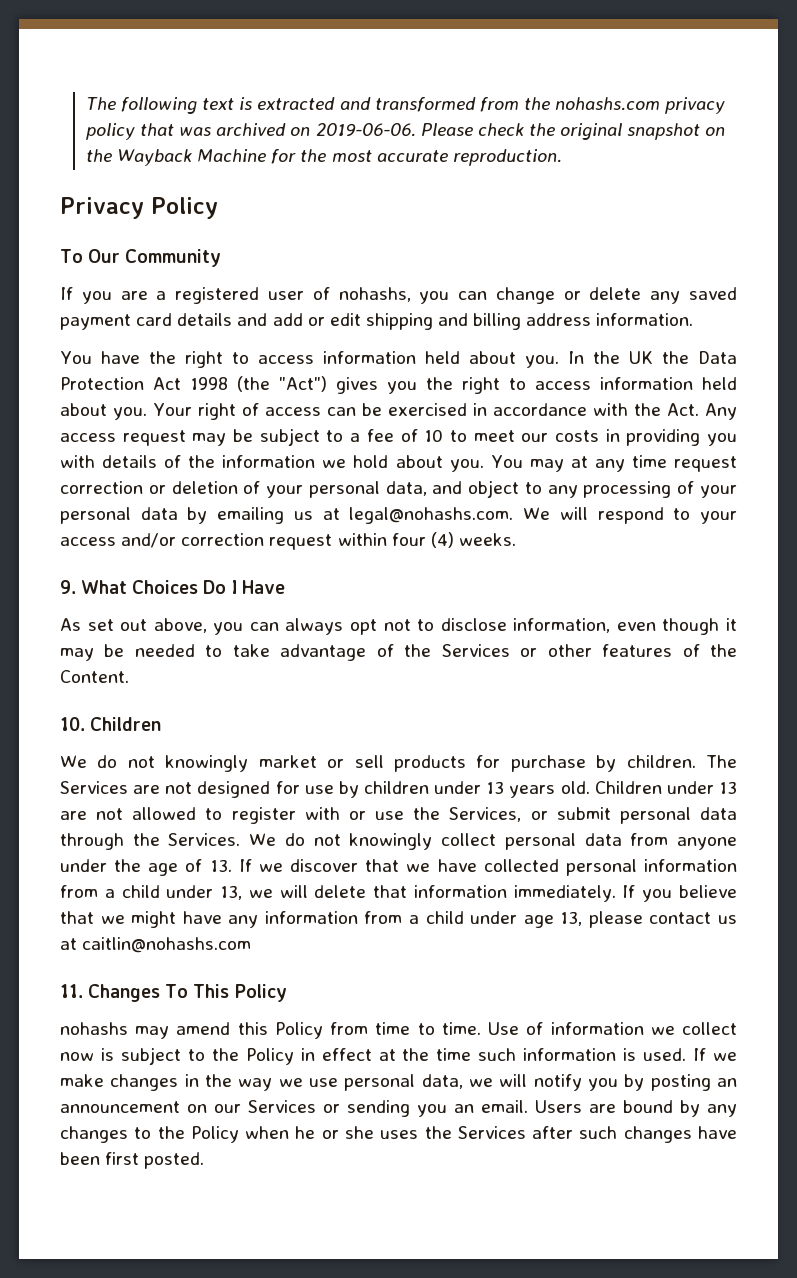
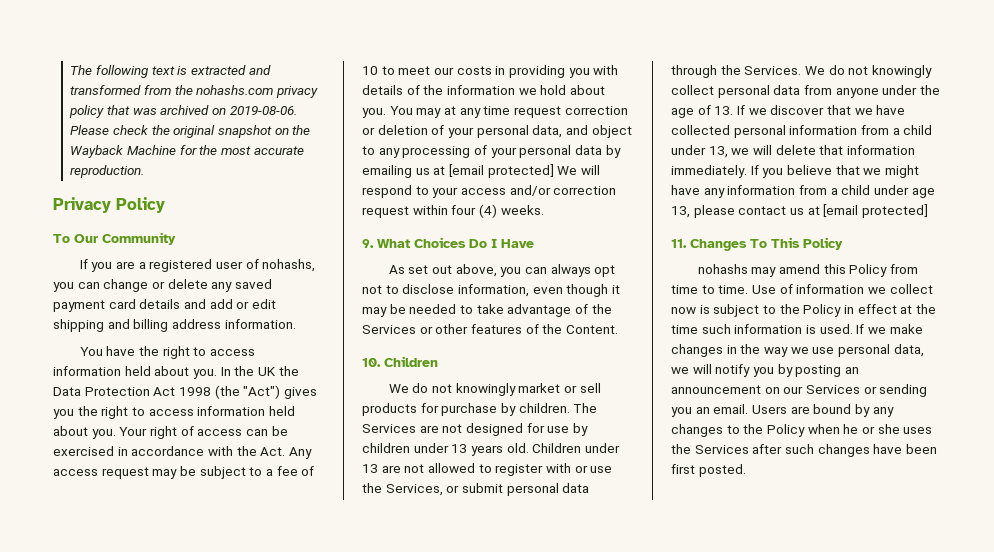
- The following text is extracted and transformed from the nohashs.com privacy policy that was archived on 2019-06-06.
+ The following text is extracted and transformed from the nohashs.com privacy policy that was archived on 2019-08-06.
- You may at any time request correction or deletion of your personal data, and object to any processing of your personal data by emailing us at legal@nohashs.com. We will respond to your access and/or correction request within four (4) weeks.
+ You may at any time request correction or deletion of your personal data, and object to any processing of your personal data by emailing us at [email protected] We will respond to your access and/or correction request within four (4) weeks.
- If you believe that we might have any information from a child under age 13, please contact us at caitlin@nohashs.com
+ If you believe that we might have any information from a child under age 13, please contact us at [email protected]

